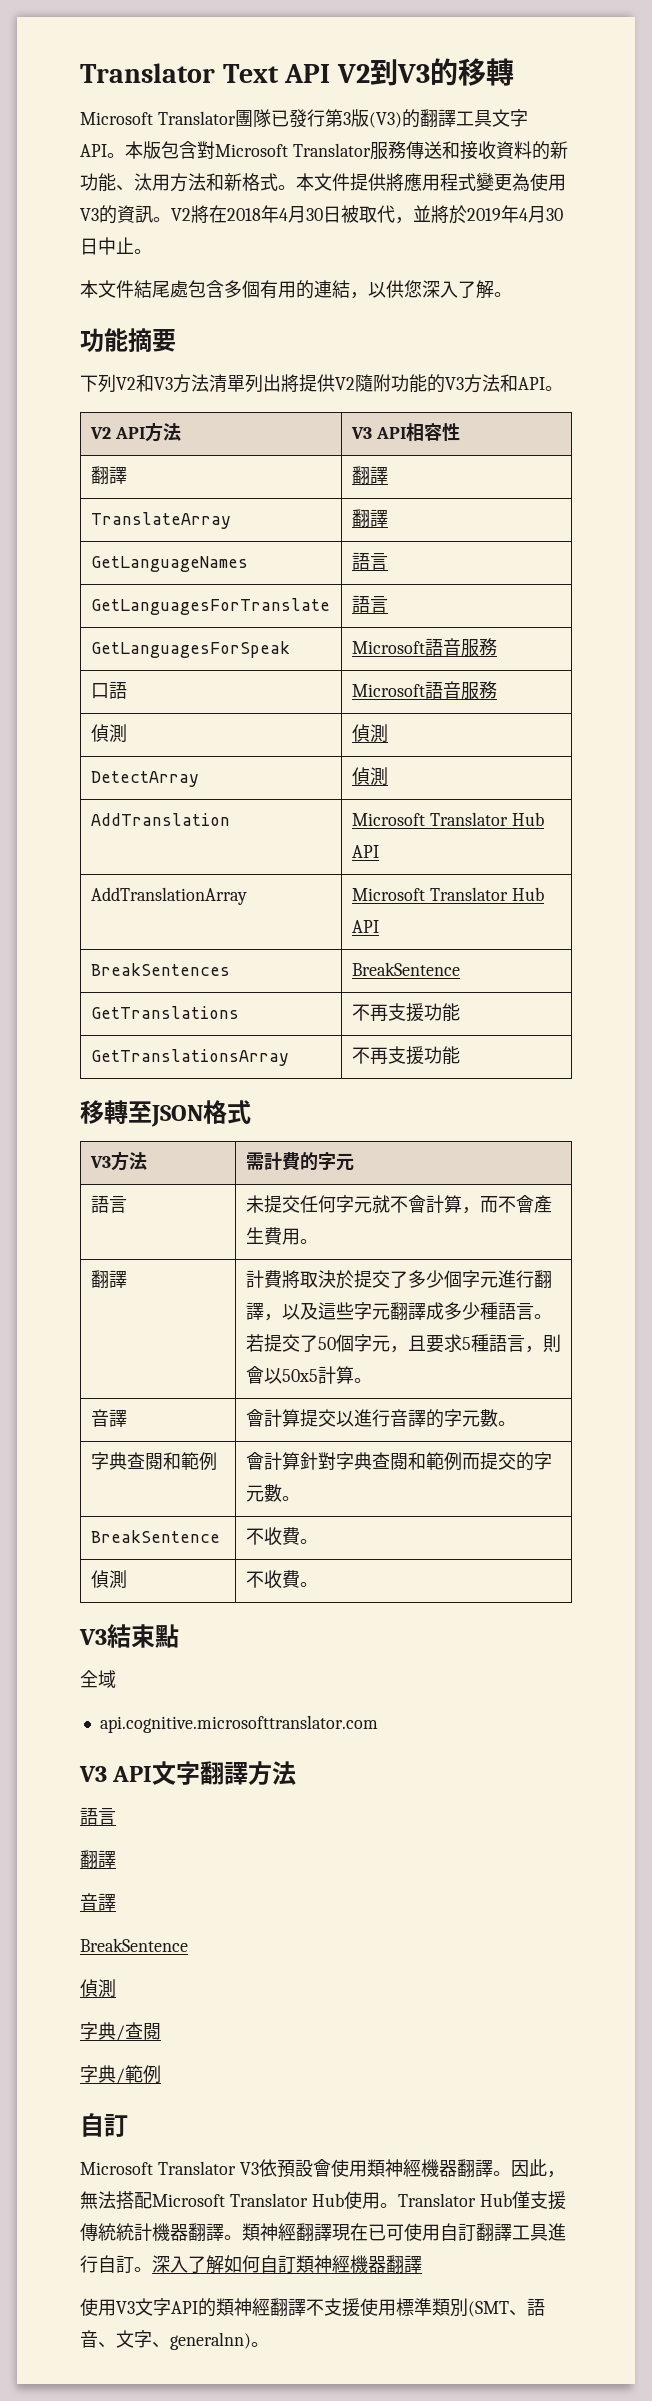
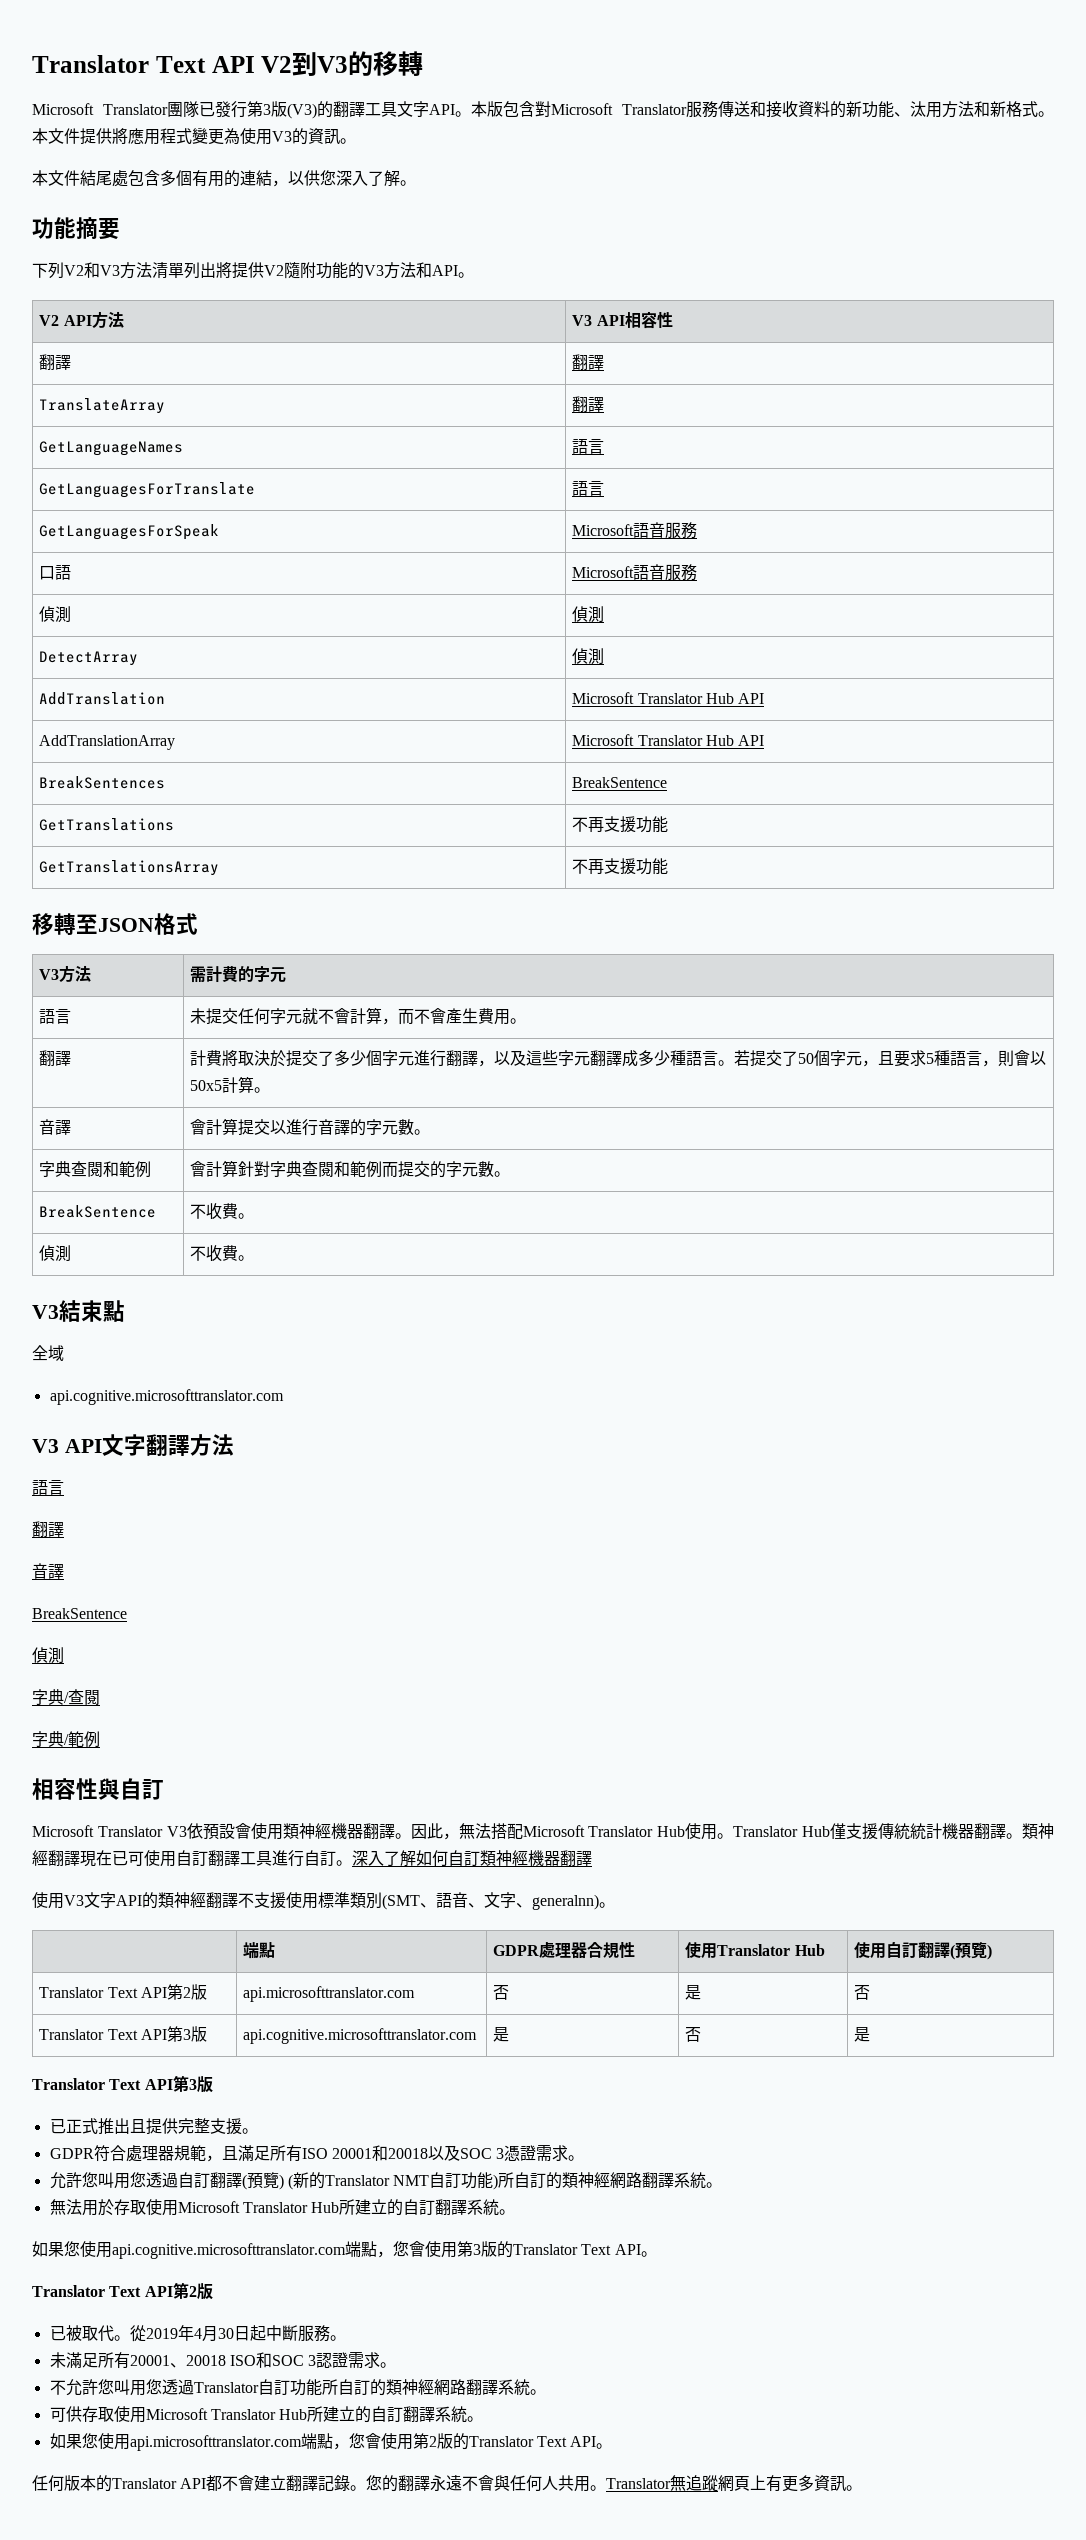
- V2將在2018年4月30日被取代，並將於2019年4月30日中止。
  字典/範例
- 自訂
+ 相容性與自訂
+ | 端點 | GDPR處理器合規性 | 使用Translator Hub | 使用自訂翻譯(預覽)
+ Translator Text API第2版 | api.microsofttranslator.com | 否 | 是 | 否
+ Translator Text API第3版 | api.cognitive.microsofttranslator.com | 是 | 否 | 是
+ Translator Text API第3版
+ 已正式推出且提供完整支援。
+ GDPR符合處理器規範，且滿足所有ISO 20001和20018以及SOC 3憑證需求。
+ 允許您叫用您透過自訂翻譯(預覽) (新的Translator NMT自訂功能)所自訂的類神經網路翻譯系統。
+ 無法用於存取使用Microsoft Translator Hub所建立的自訂翻譯系統。
+ 如果您使用api.cognitive.microsofttranslator.com端點，您會使用第3版的Translator Text API。
+ Translator Text API第2版
+ 已被取代。從2019年4月30日起中斷服務。
+ 未滿足所有20001、20018 ISO和SOC 3認證需求。
+ 不允許您叫用您透過Translator自訂功能所自訂的類神經網路翻譯系統。
+ 可供存取使用Microsoft Translator Hub所建立的自訂翻譯系統。
+ 如果您使用api.microsofttranslator.com端點，您會使用第2版的Translator Text API。
+ 任何版本的Translator API都不會建立翻譯記錄。您的翻譯永遠不會與任何人共用。Translator無追蹤網頁上有更多資訊。

